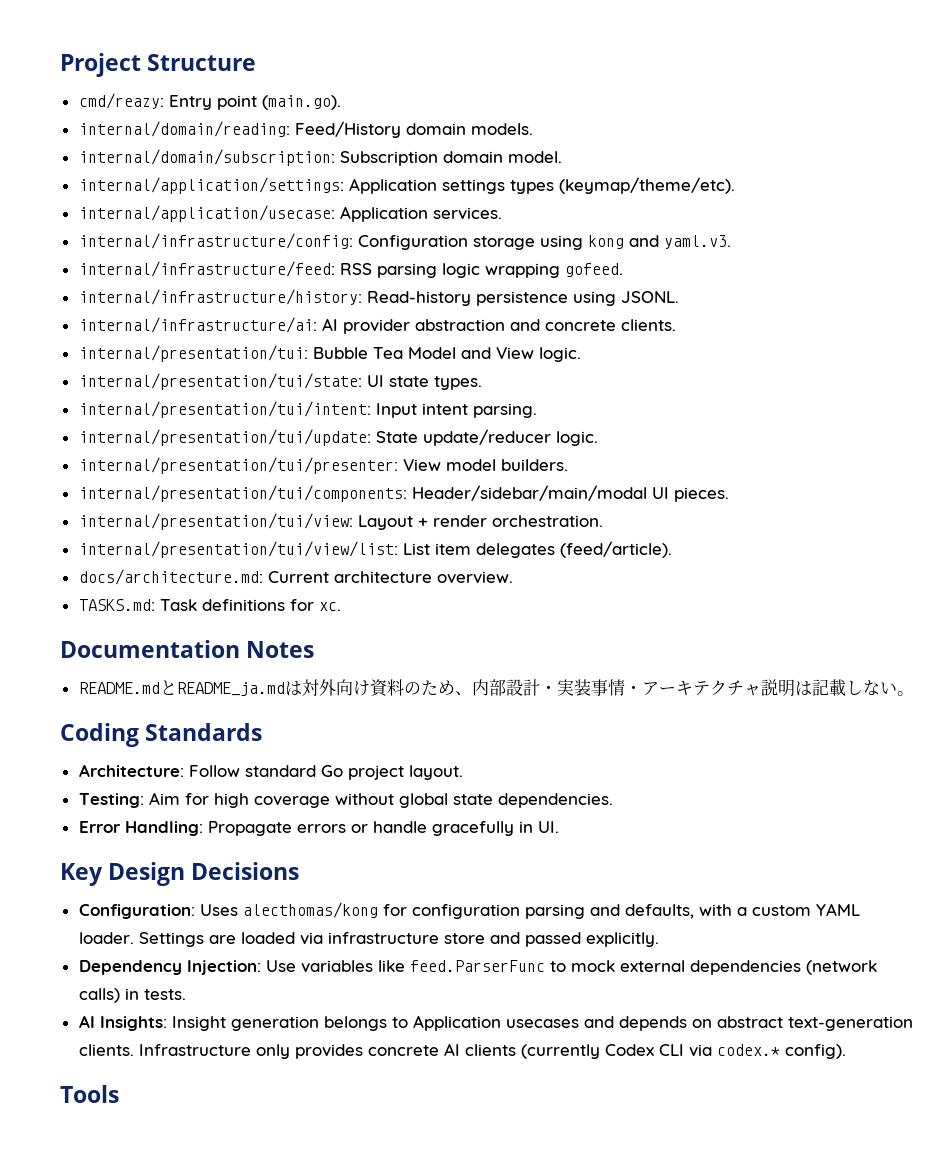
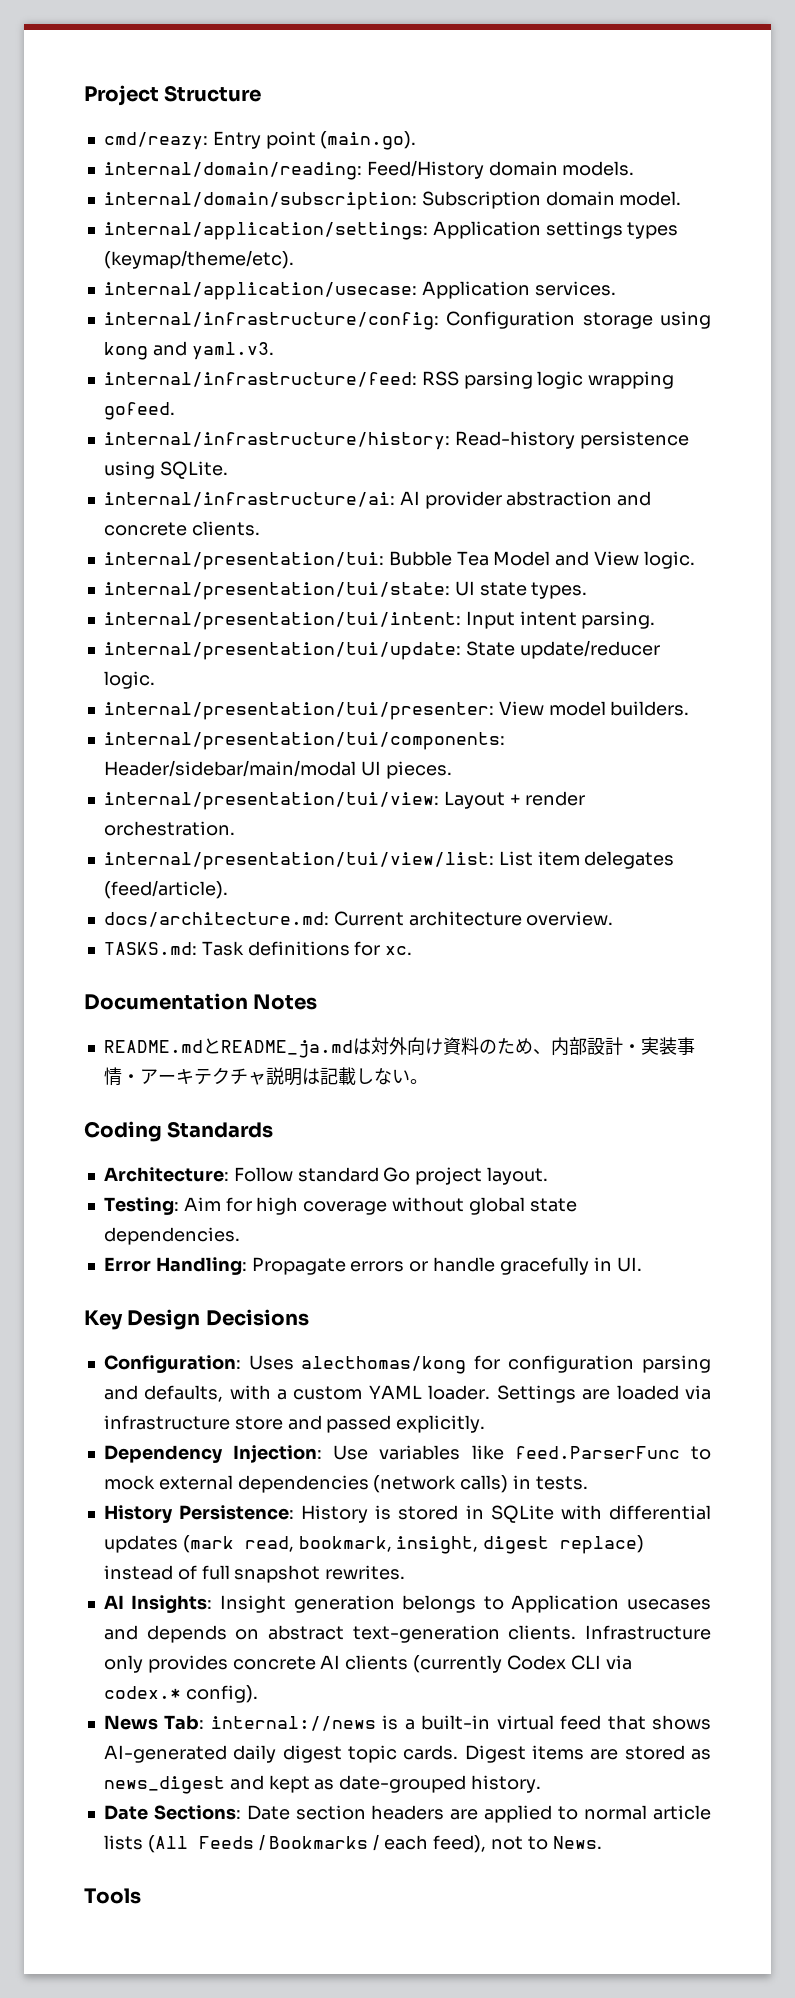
- internal/infrastructure/history: Read-history persistence using JSONL.
+ internal/infrastructure/history: Read-history persistence using SQLite.
+ History Persistence: History is stored in SQLite with differential updates (mark read, bookmark, insight, digest replace) instead of full snapshot rewrites.
+ News Tab: internal://news is a built-in virtual feed that shows AI-generated daily digest topic cards. Digest items are stored as news_digest and kept as date-grouped history.
+ Date Sections: Date section headers are applied to normal article lists (All Feeds / Bookmarks / each feed), not to News.

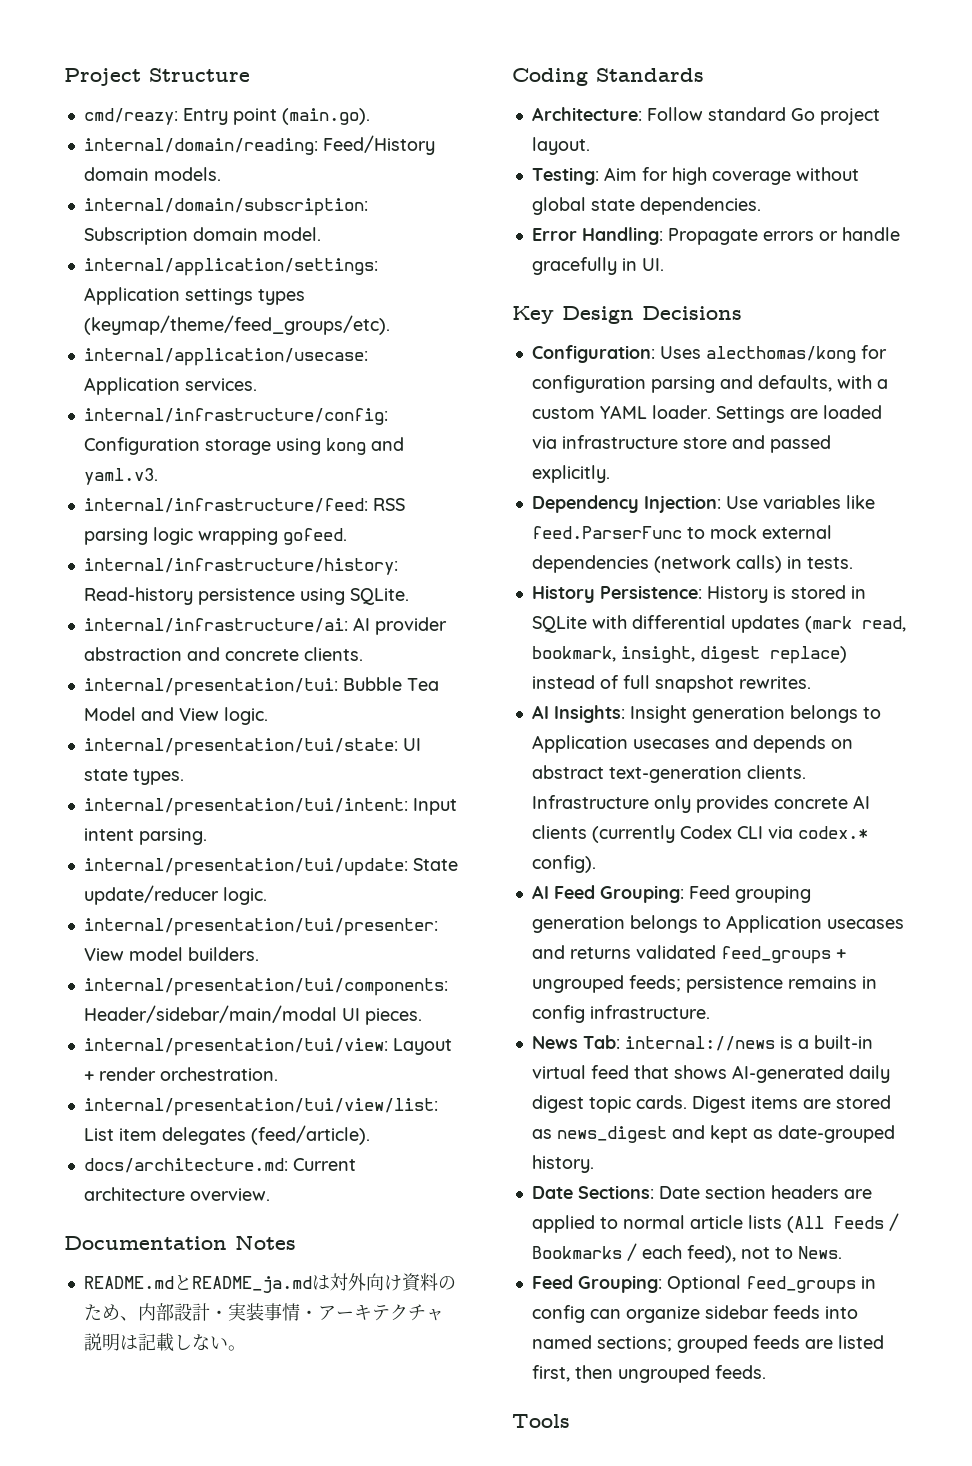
- internal/application/settings: Application settings types (keymap/theme/etc).
+ internal/application/settings: Application settings types (keymap/theme/feed_groups/etc).
- TASKS.md: Task definitions for xc.
+ AI Feed Grouping: Feed grouping generation belongs to Application usecases and returns validated feed_groups + ungrouped feeds; persistence remains in config infrastructure.
+ Feed Grouping: Optional feed_groups in config can organize sidebar feeds into named sections; grouped feeds are listed first, then ungrouped feeds.

